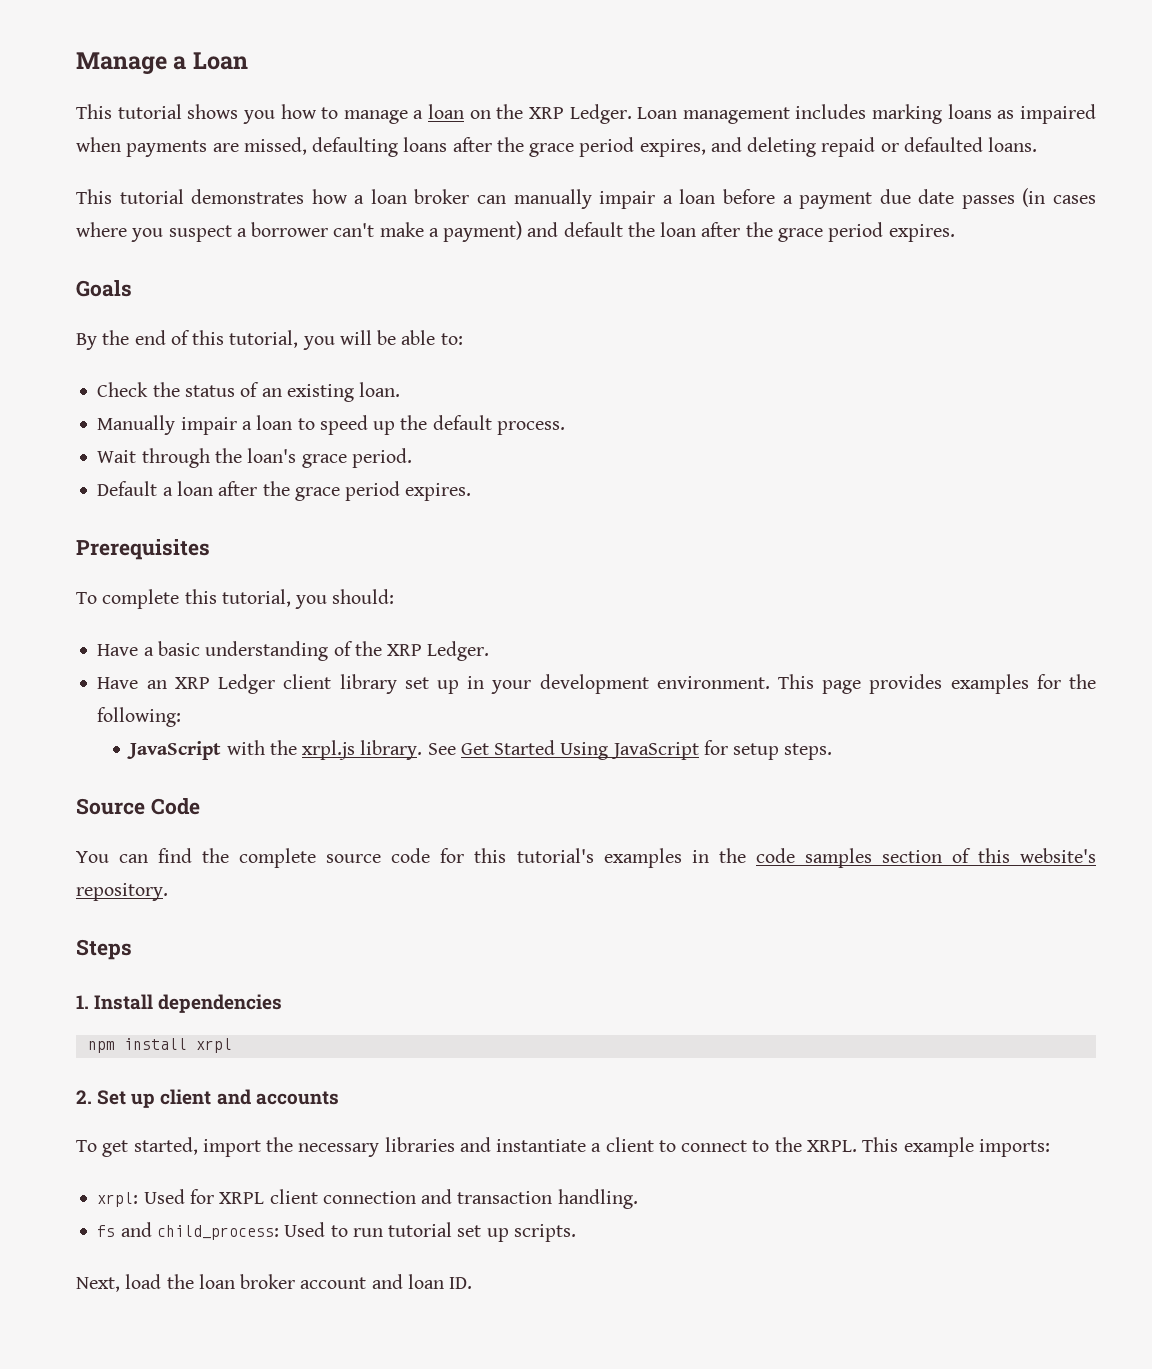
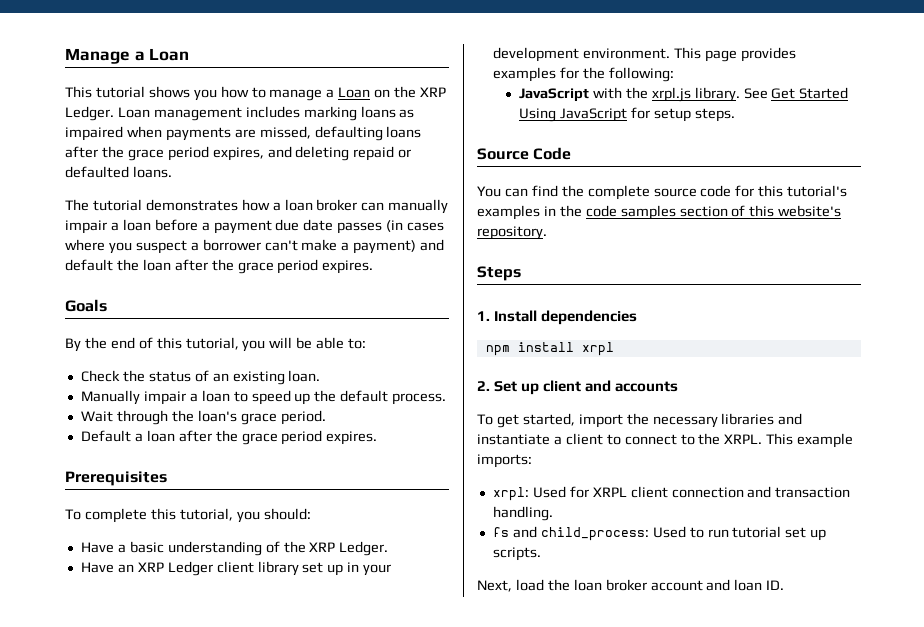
- This tutorial shows you how to manage a loan on the XRP Ledger.
+ This tutorial shows you how to manage a Loan on the XRP Ledger.
- This tutorial demonstrates how a loan broker can manually impair a loan before a payment due date passes (in cases where you suspect a borrower can't make a payment) and default the loan after the grace period expires.
+ The tutorial demonstrates how a loan broker can manually impair a loan before a payment due date passes (in cases where you suspect a borrower can't make a payment) and default the loan after the grace period expires.

